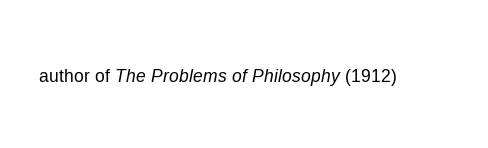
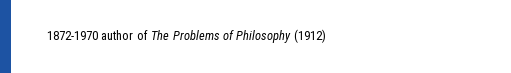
- author of The Problems of Philosophy (1912)
+ 1872-1970 author of The Problems of Philosophy (1912)

